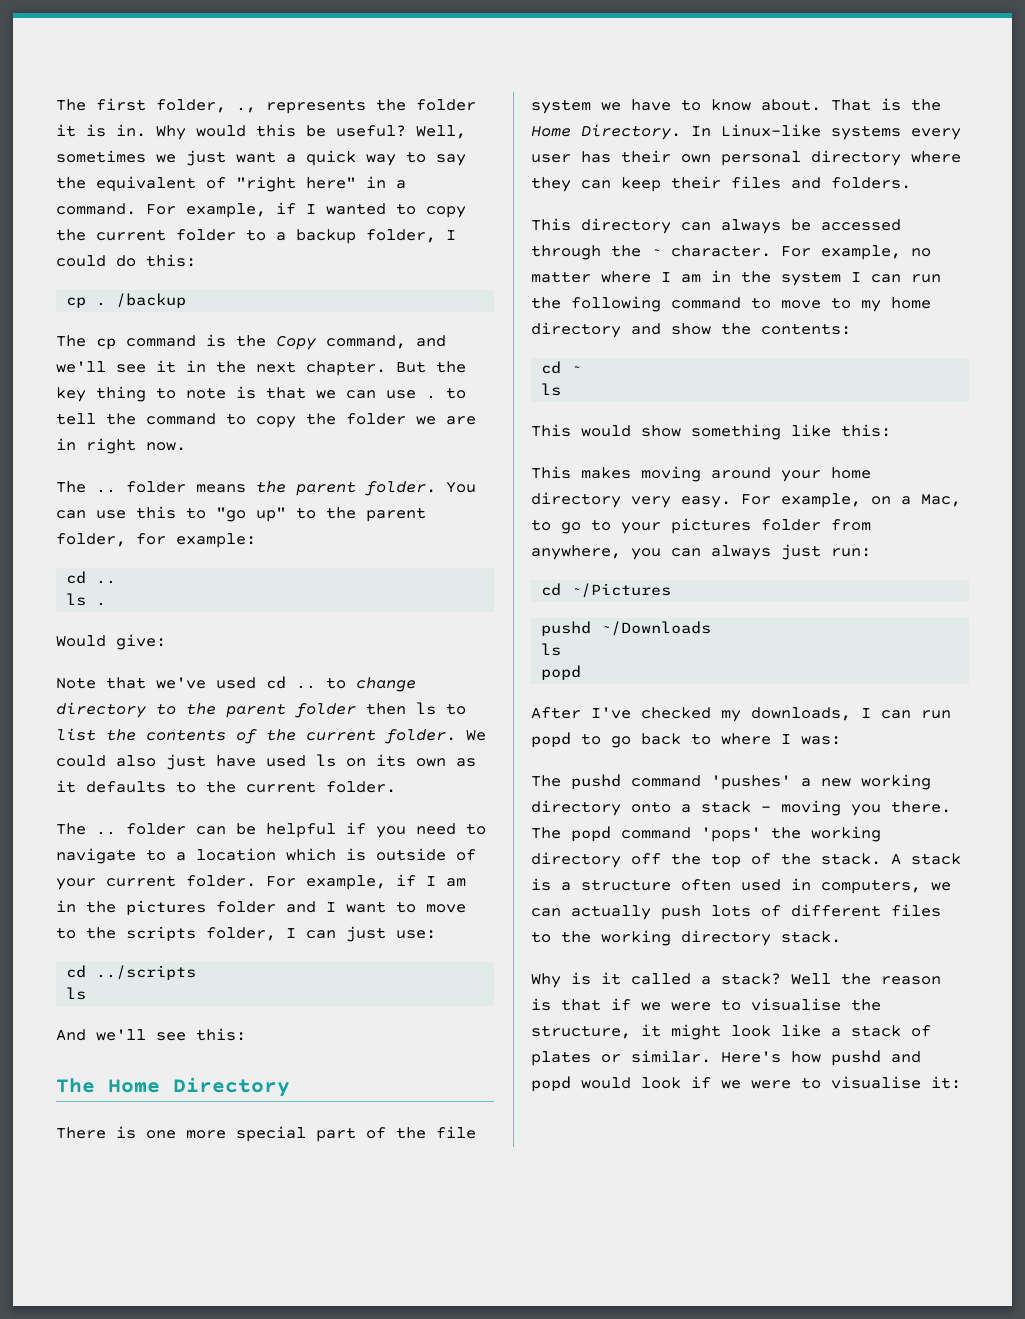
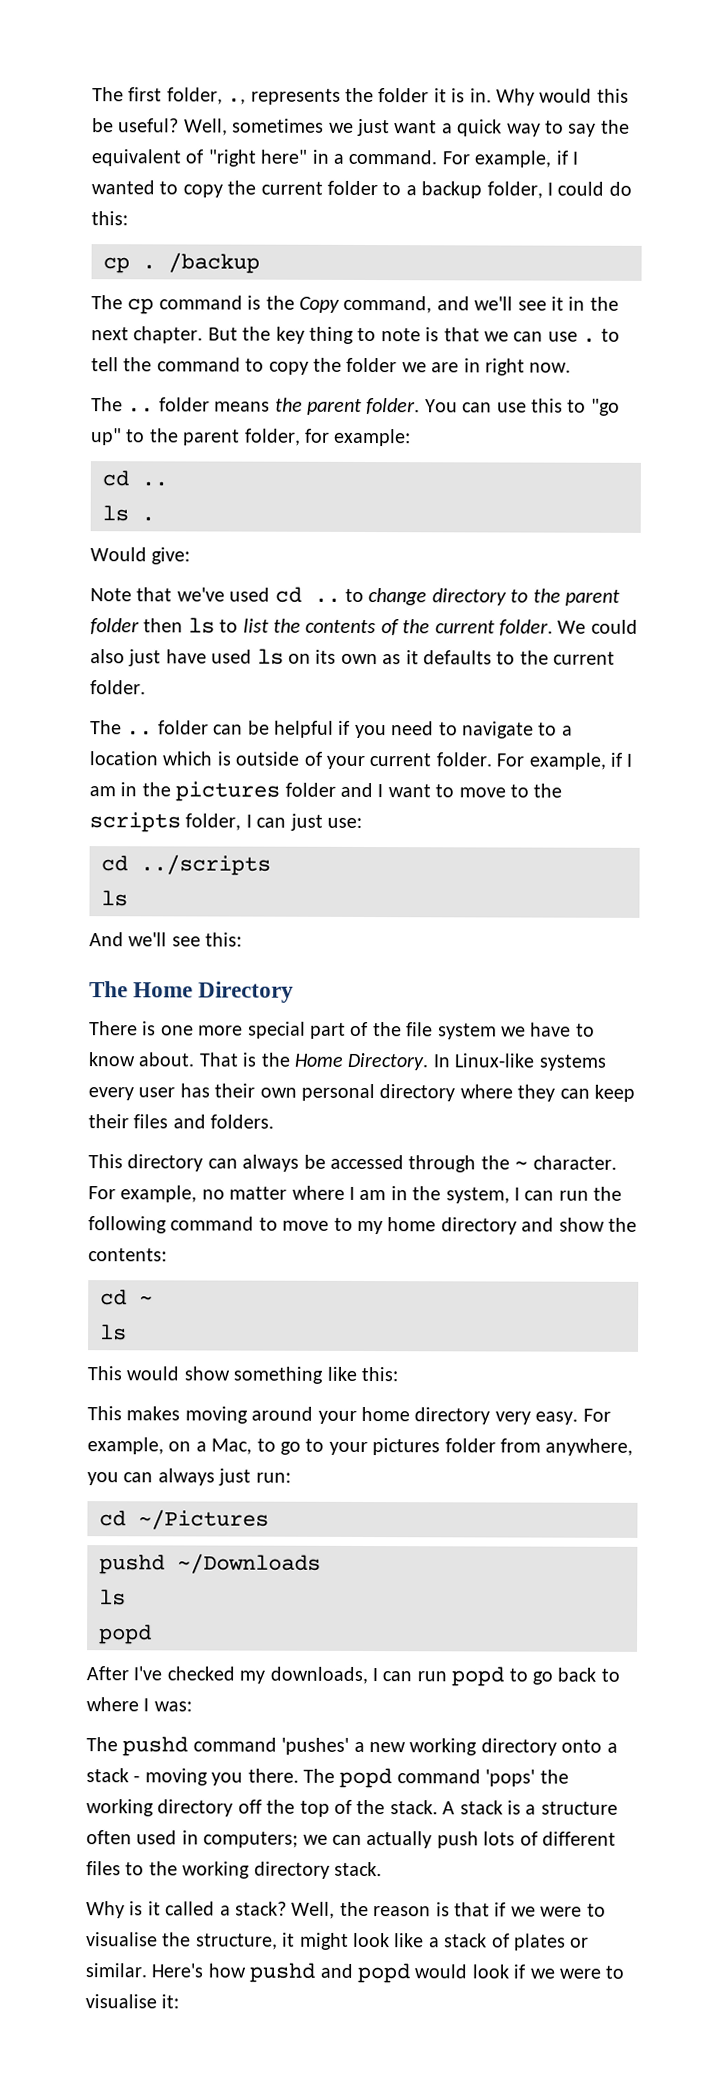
- For example, no matter where I am in the system I can run the following command to move to my home directory and show the contents:
+ For example, no matter where I am in the system, I can run the following command to move to my home directory and show the contents:
- A stack is a structure often used in computers, we can actually push lots of different files to the working directory stack.
+ A stack is a structure often used in computers; we can actually push lots of different files to the working directory stack.
- Well the reason is that if we were to visualise the structure, it might look like a stack of plates or similar.
+ Well, the reason is that if we were to visualise the structure, it might look like a stack of plates or similar.

